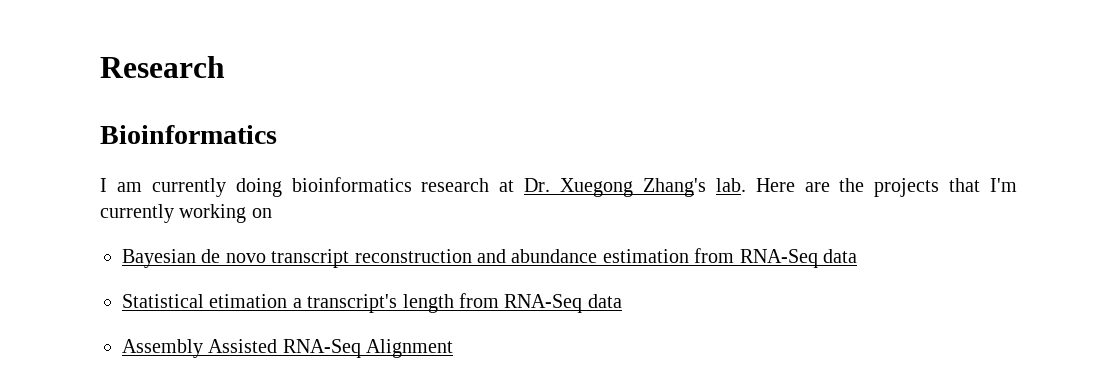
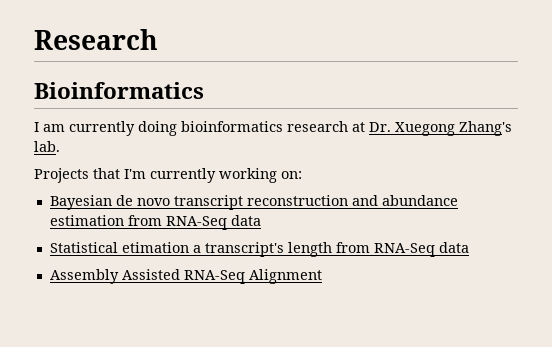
- I am currently doing bioinformatics research at Dr. Xuegong Zhang's lab. Here are the projects that I'm currently working on
+ I am currently doing bioinformatics research at Dr. Xuegong Zhang's lab.
+ Projects that I'm currently working on:

